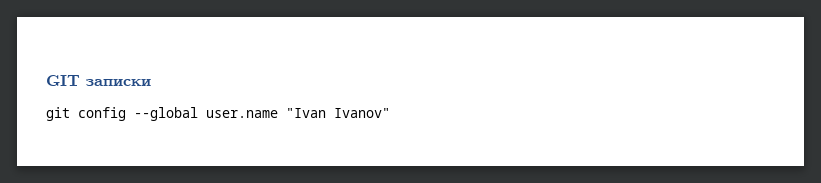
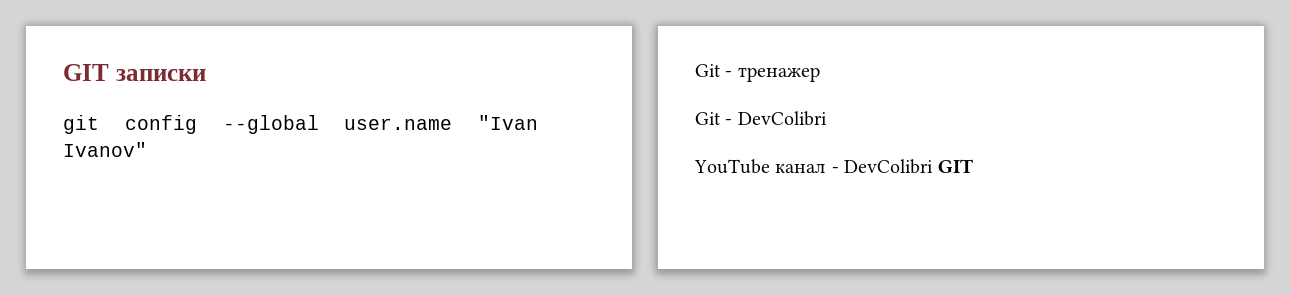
+ Git - тренажер
+ Git - DevColibri
+ YouTube канал - DevColibri GIT

